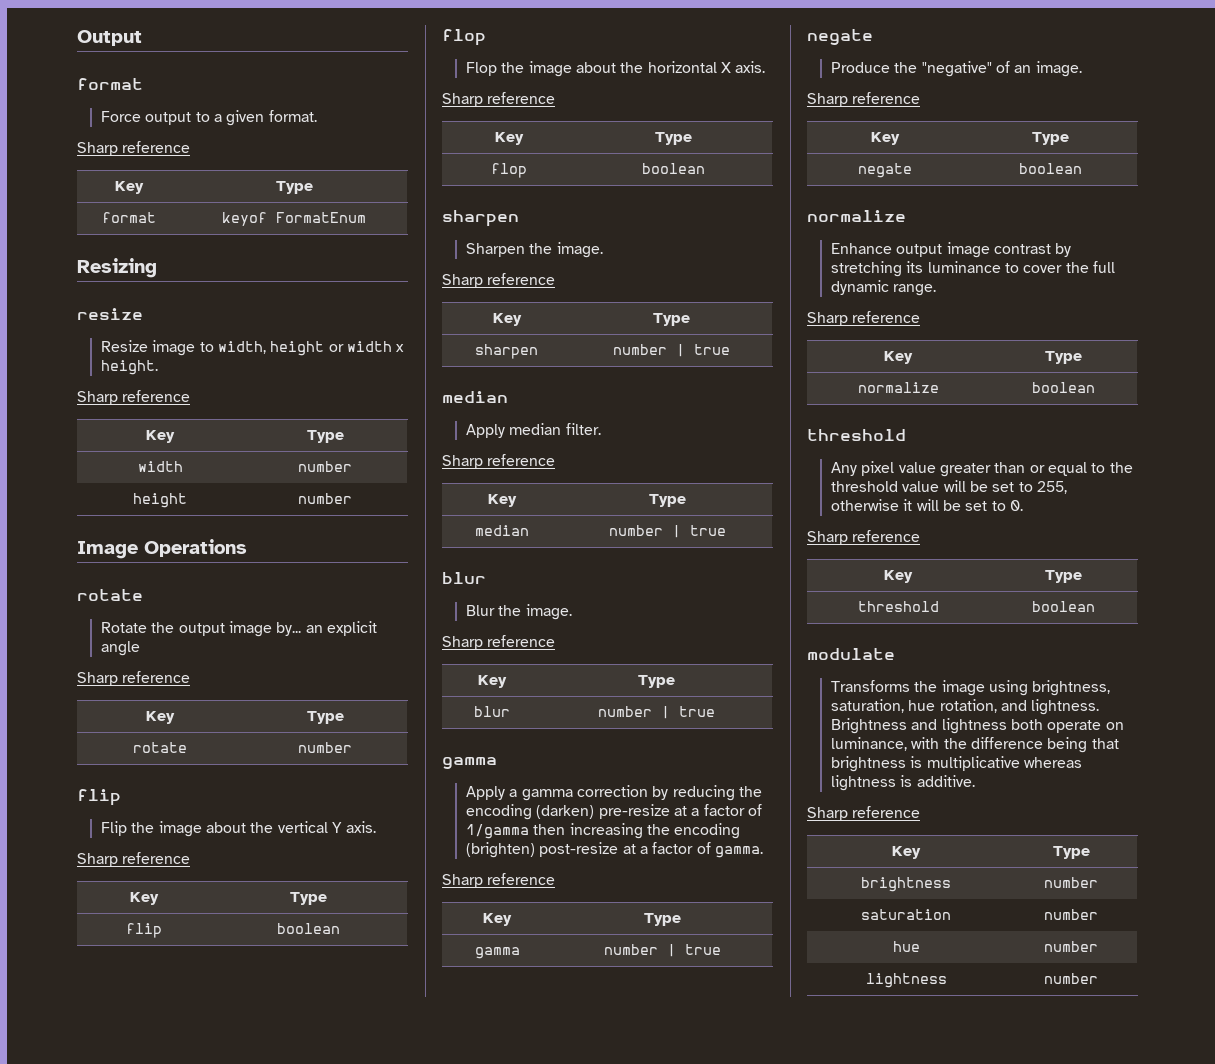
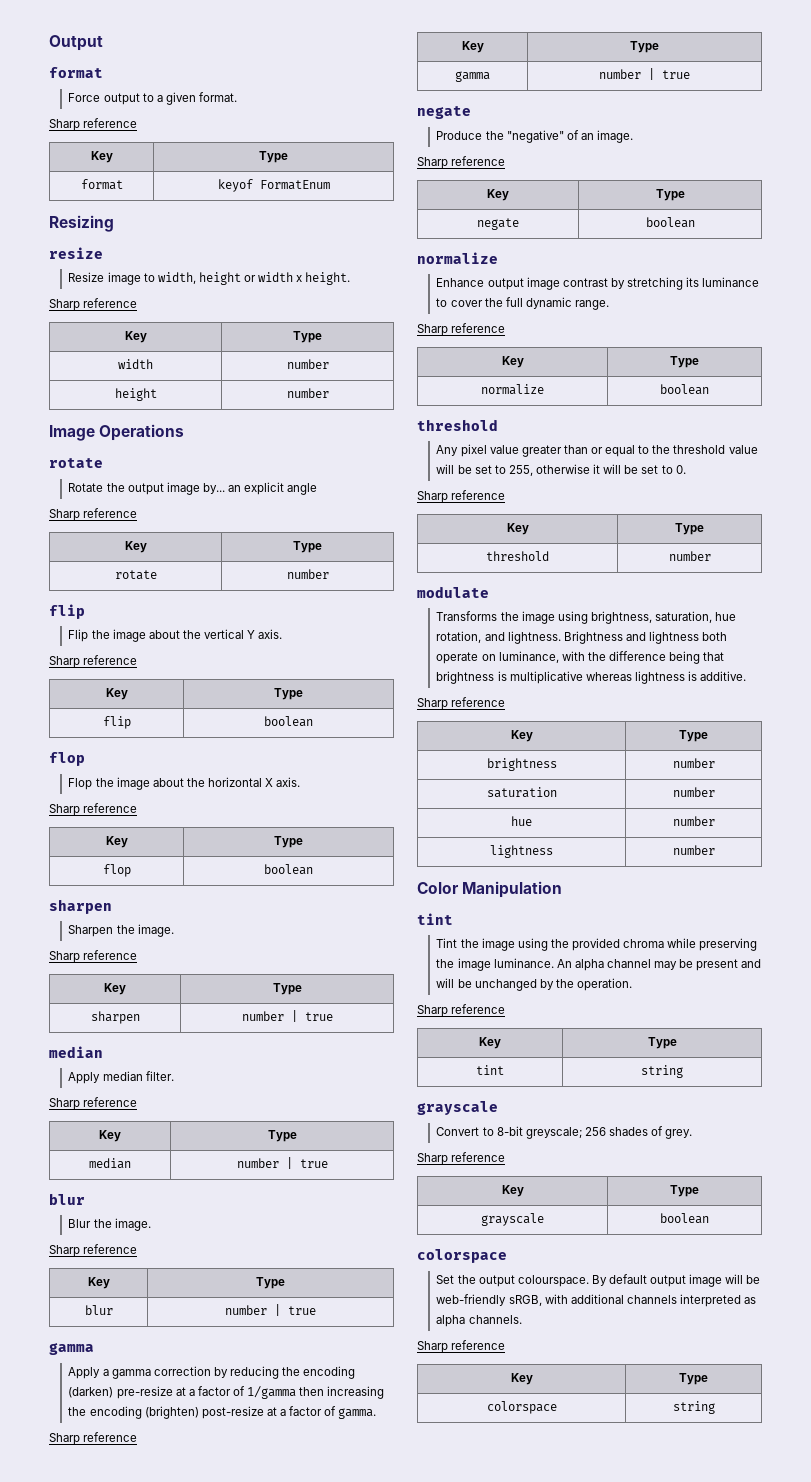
- threshold | boolean
+ threshold | number
+ Color Manipulation
+ tint
+ Tint the image using the provided chroma while preserving the image luminance. An alpha channel may be present and will be unchanged by the operation.
+ Sharp reference
+ Key | Type
+ tint | string
+ grayscale
+ Convert to 8-bit greyscale; 256 shades of grey.
+ Sharp reference
+ Key | Type
+ grayscale | boolean
+ colorspace
+ Set the output colourspace. By default output image will be web-friendly sRGB, with additional channels interpreted as alpha channels.
+ Sharp reference
+ Key | Type
+ colorspace | string

